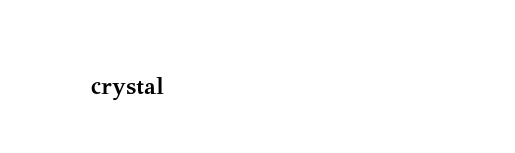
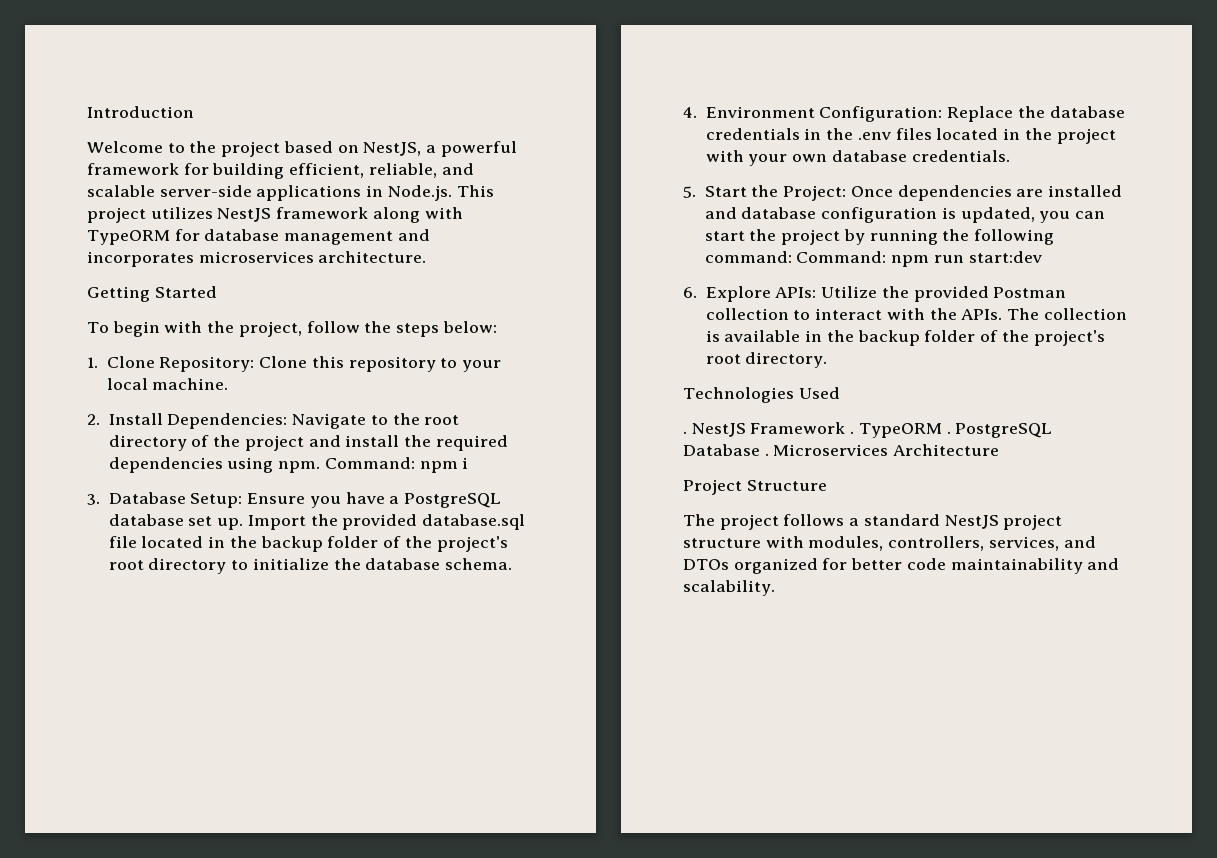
- crystal
+ Introduction
+ Welcome to the project based on NestJS, a powerful framework for building efficient, reliable, and scalable server-side applications in Node.js. This project utilizes NestJS framework along with TypeORM for database management and incorporates microservices architecture.
+ Getting Started
+ To begin with the project, follow the steps below:
+ 1. Clone Repository: Clone this repository to your local machine.
+ 2. Install Dependencies: Navigate to the root directory of the project and install the required dependencies using npm. Command: npm i
+ 3. Database Setup: Ensure you have a PostgreSQL database set up. Import the provided database.sql file located in the backup folder of the project's root directory to initialize the database schema.
+ 4. Environment Configuration: Replace the database credentials in the .env files located in the project with your own database credentials.
+ 5. Start the Project: Once dependencies are installed and database configuration is updated, you can start the project by running the following command: Command: npm run start:dev
+ 6. Explore APIs: Utilize the provided Postman collection to interact with the APIs. The collection is available in the backup folder of the project's root directory.
+ Technologies Used
+ . NestJS Framework . TypeORM . PostgreSQL Database . Microservices Architecture
+ Project Structure
+ The project follows a standard NestJS project structure with modules, controllers, services, and DTOs organized for better code maintainability and scalability.

